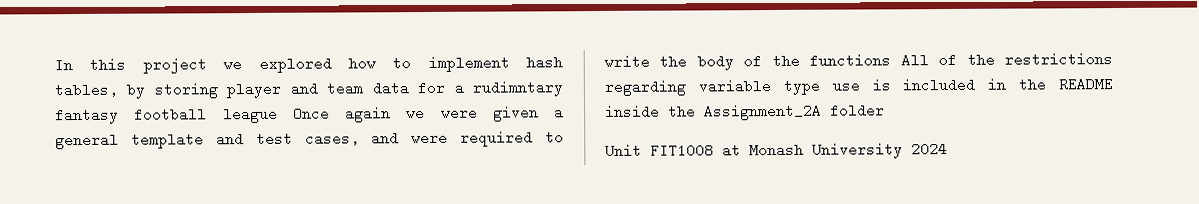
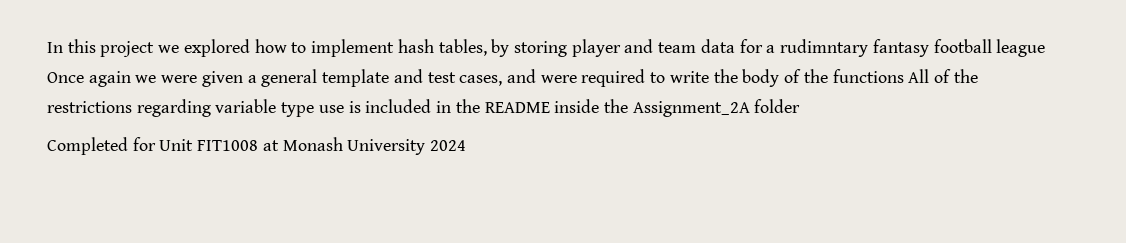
- Unit FIT1008 at Monash University 2024
+ Completed for Unit FIT1008 at Monash University 2024

